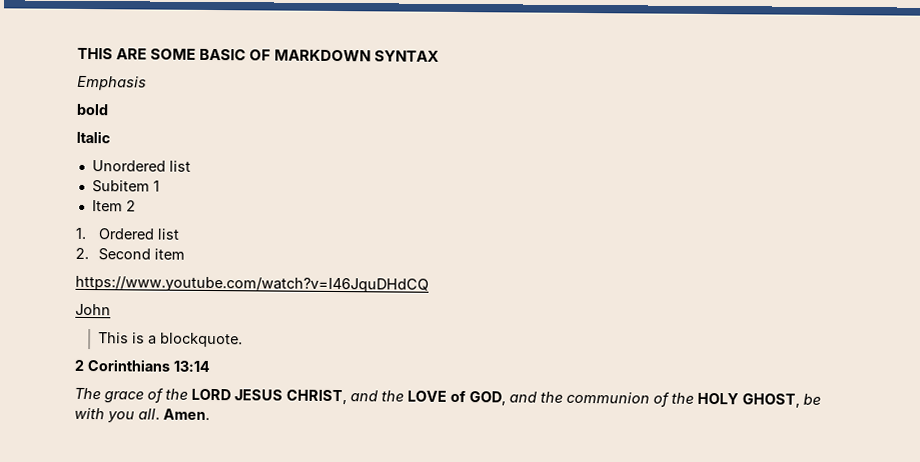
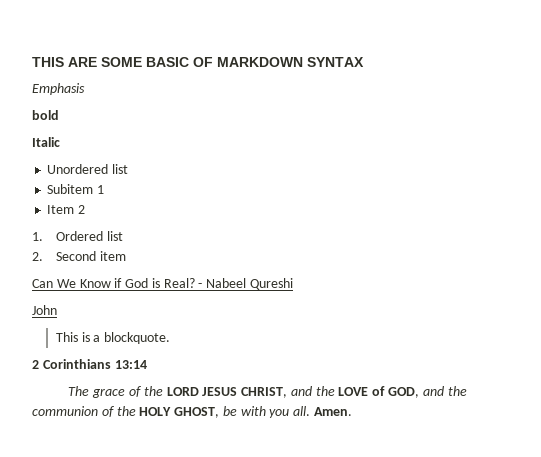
- https://www.youtube.com/watch?v=I46JquDHdCQ
+ Can We Know if God is Real? - Nabeel Qureshi

